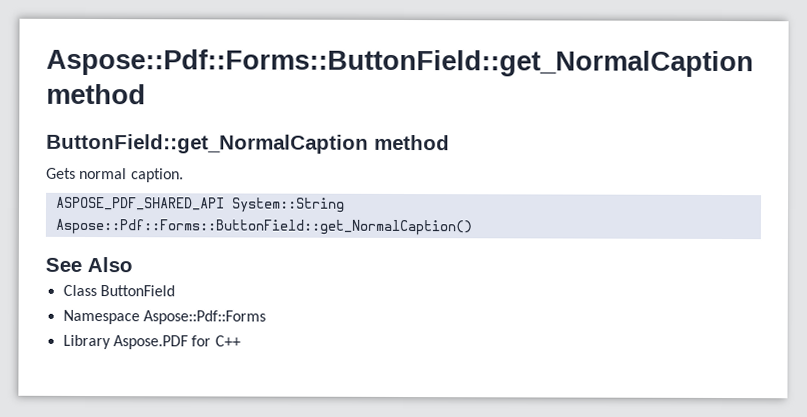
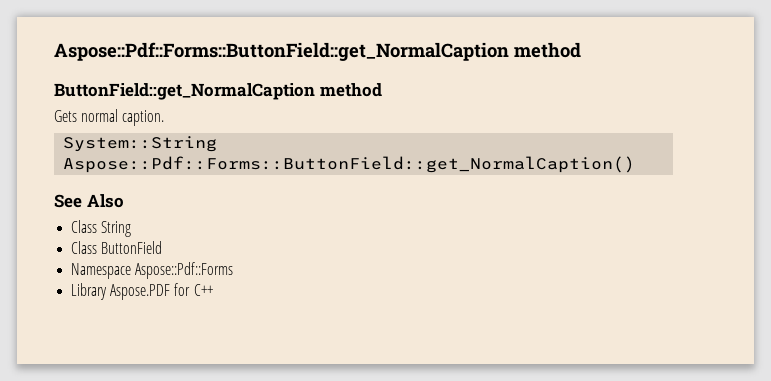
- ASPOSE_PDF_SHARED_API System::String Aspose::Pdf::Forms::ButtonField::get_NormalCaption()
+ System::String Aspose::Pdf::Forms::ButtonField::get_NormalCaption()
+ Class String

